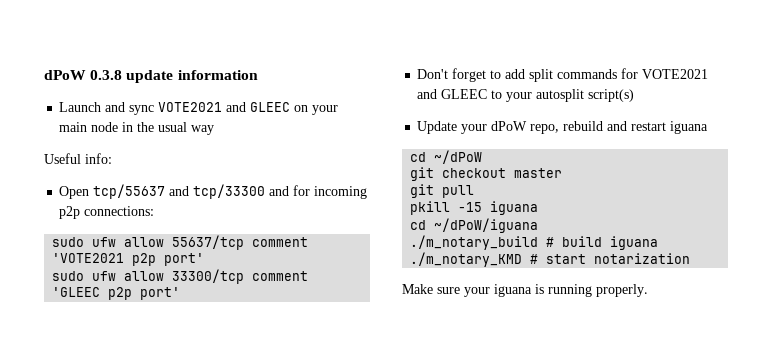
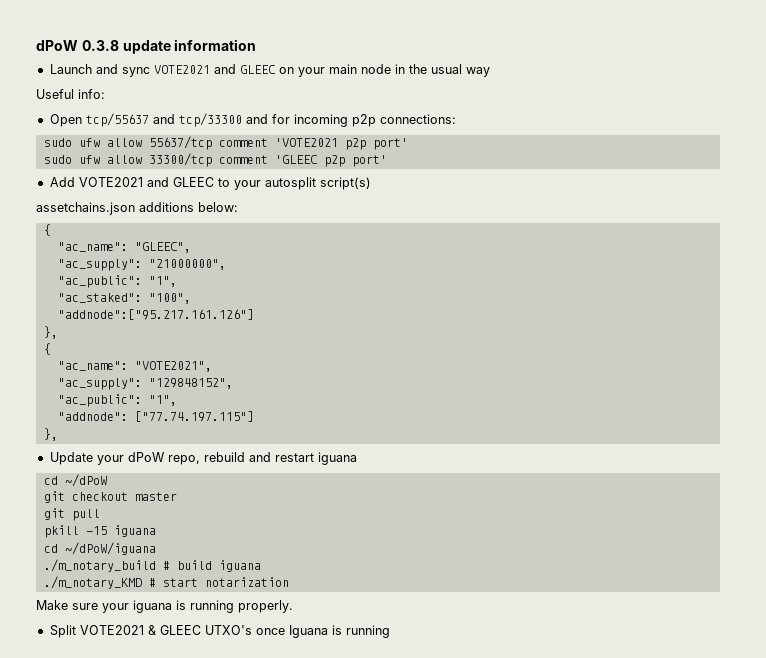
- Don't forget to add split commands for VOTE2021 and GLEEC to your autosplit script(s)
+ Add VOTE2021 and GLEEC to your autosplit script(s)
+ assetchains.json additions below:
+ {
+ "ac_name": "GLEEC",
+ "ac_supply": "21000000",
+ "ac_public": "1",
+ "ac_staked": "100",
+ "addnode":["95.217.161.126"]
+ },
+ {
+ "ac_name": "VOTE2021",
+ "ac_supply": "129848152",
+ "ac_public": "1",
+ "addnode": ["77.74.197.115"]
+ },
+ Split VOTE2021 & GLEEC UTXO's once Iguana is running

